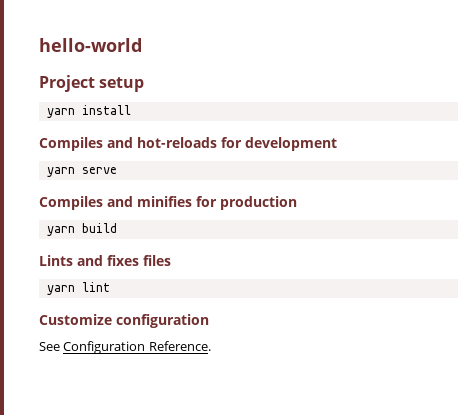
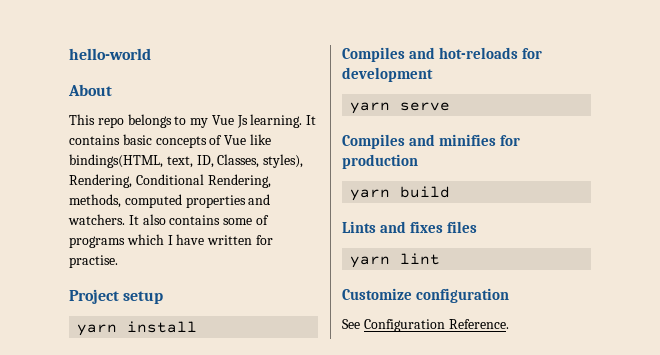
+ About
+ This repo belongs to my Vue Js learning. It contains basic concepts of Vue like bindings(HTML, text, ID, Classes, styles), Rendering, Conditional Rendering, methods, computed properties and watchers. It also contains some of programs which I have written for practise.

